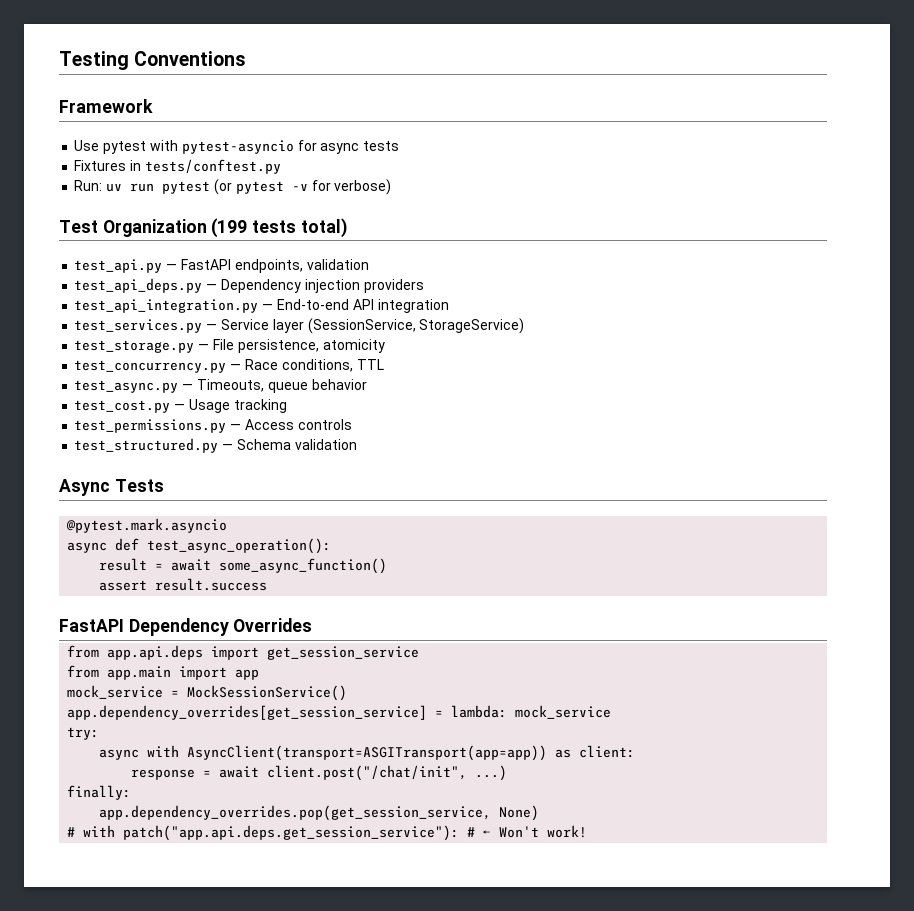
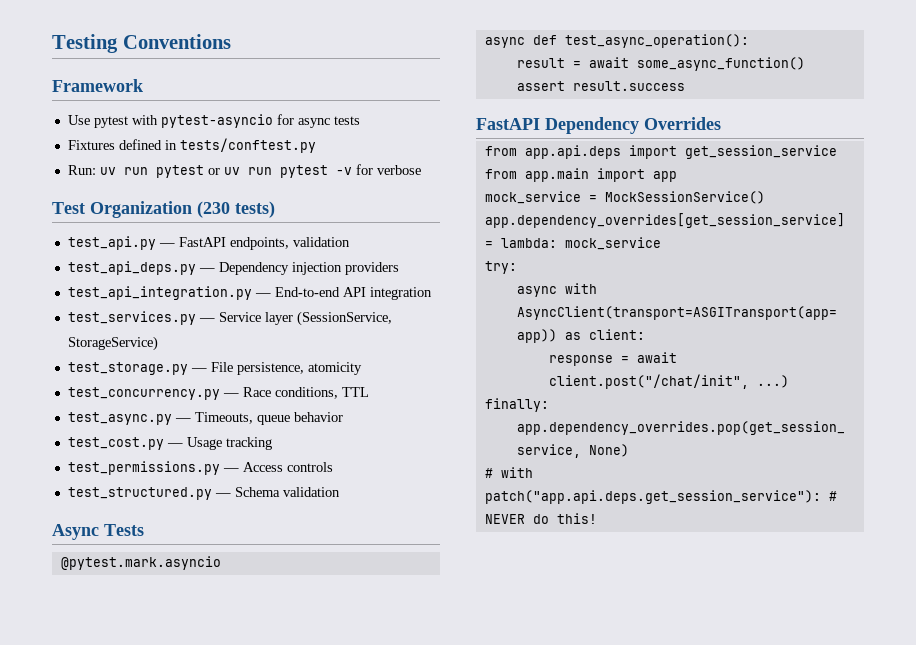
- Fixtures in tests/conftest.py
+ Fixtures defined in tests/conftest.py
- Run: uv run pytest (or pytest -v for verbose)
+ Run: uv run pytest or uv run pytest -v for verbose
- Test Organization (199 tests total)
+ Test Organization (230 tests)
- # with patch("app.api.deps.get_session_service"): # ← Won't work!
+ # with patch("app.api.deps.get_session_service"): # NEVER do this!

